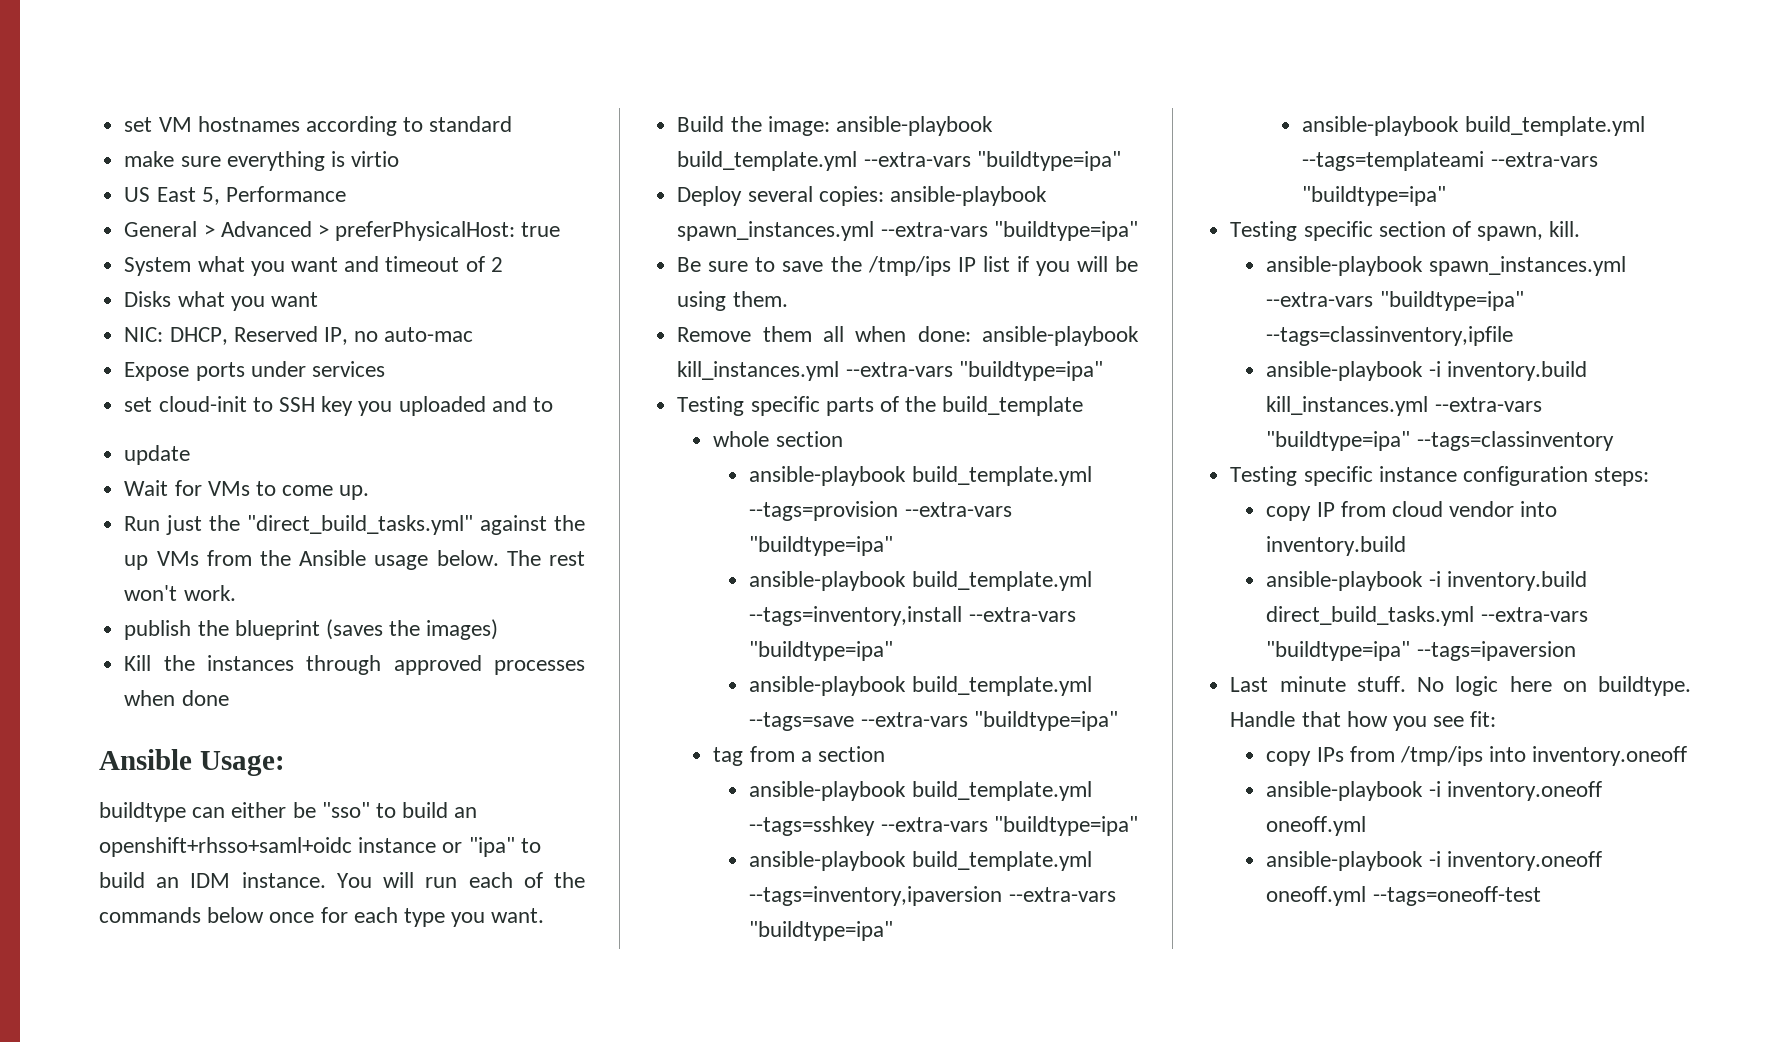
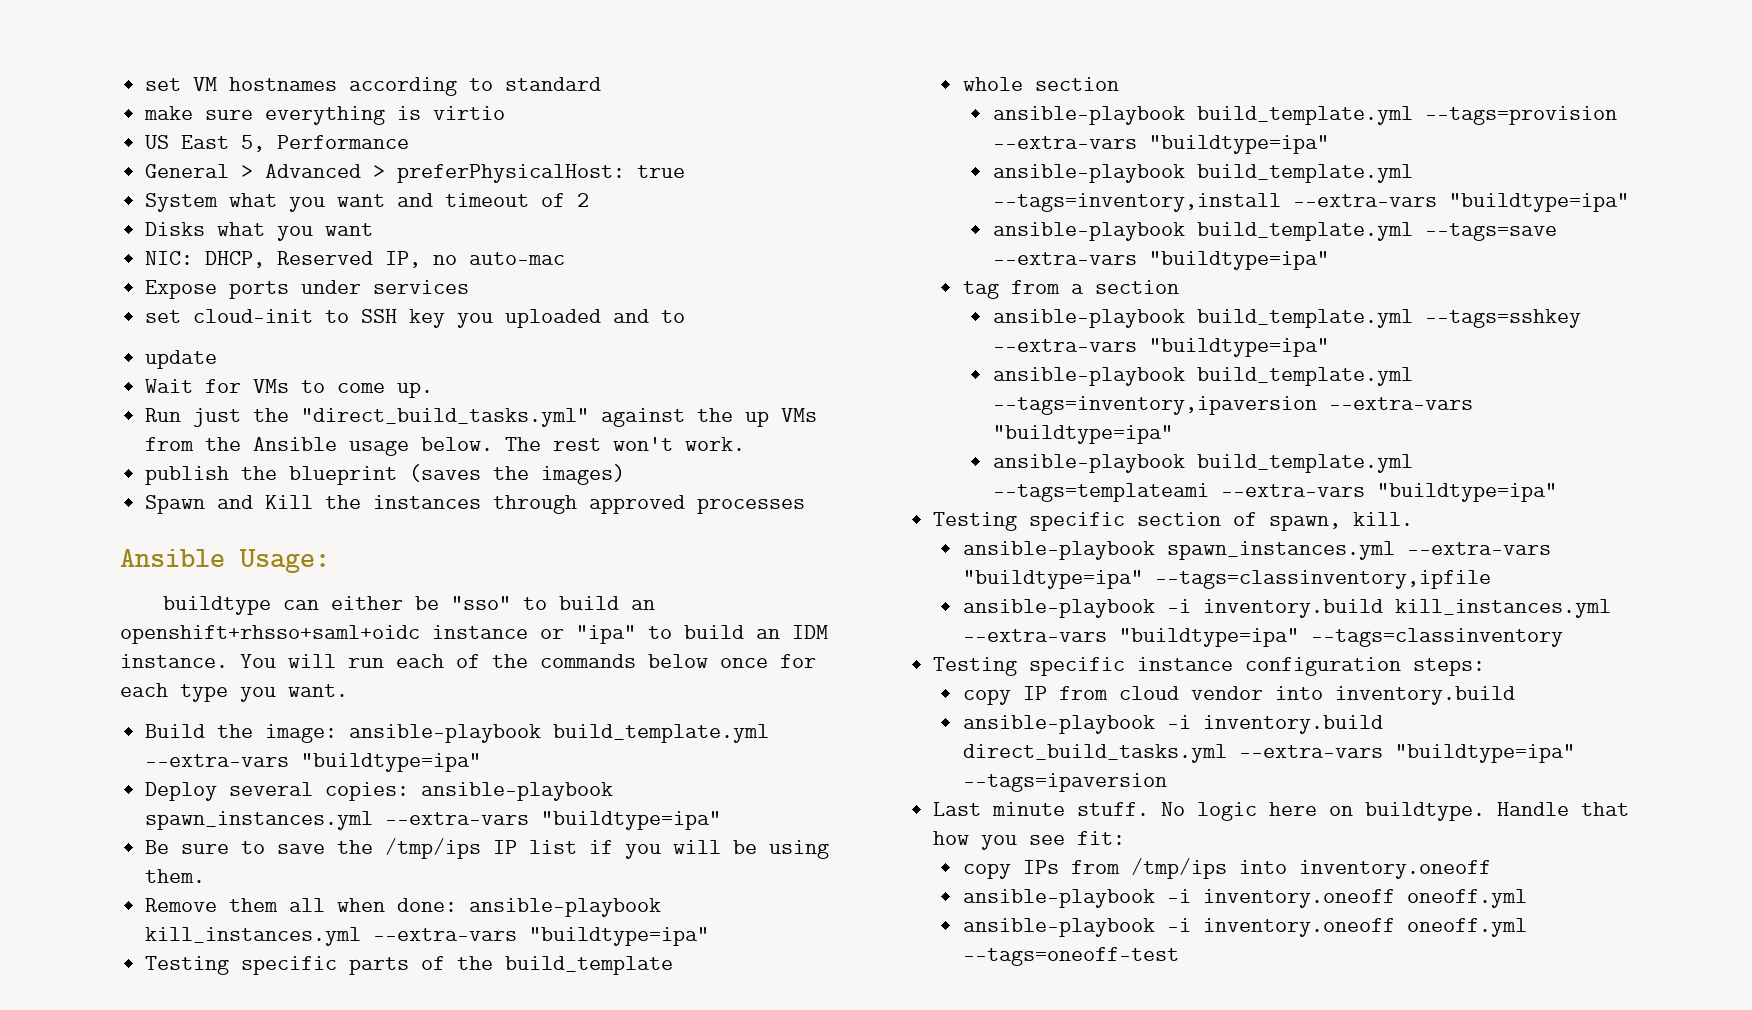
- Kill the instances through approved processes when done
+ Spawn and Kill the instances through approved processes

